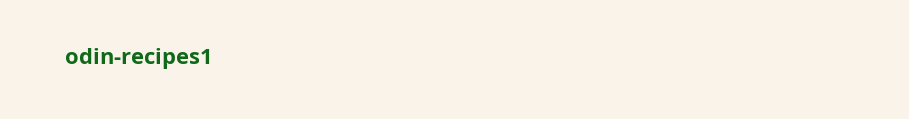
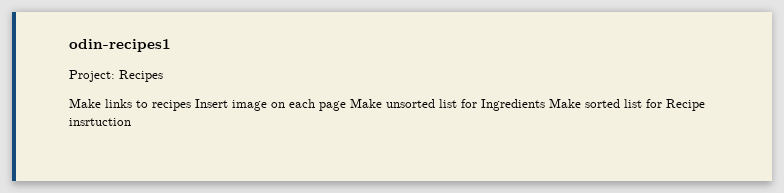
+ Project: Recipes
+ Make links to recipes Insert image on each page Make unsorted list for Ingredients Make sorted list for Recipe insrtuction

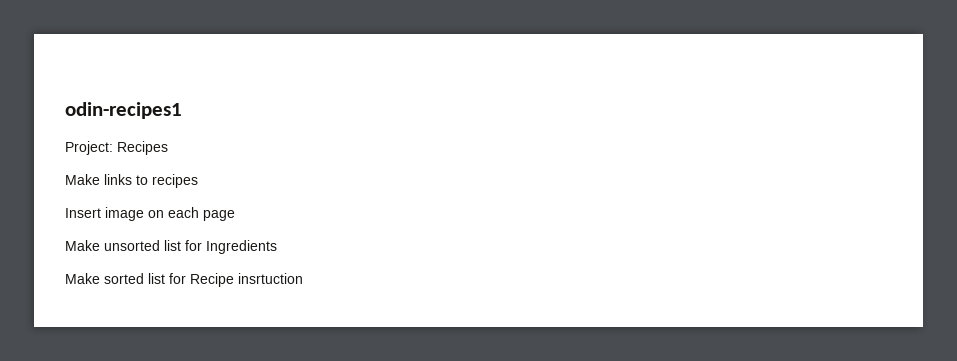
- Make links to recipes Insert image on each page Make unsorted list for Ingredients Make sorted list for Recipe insrtuction
+ Make links to recipes
+ Insert image on each page
+ Make unsorted list for Ingredients
+ Make sorted list for Recipe insrtuction

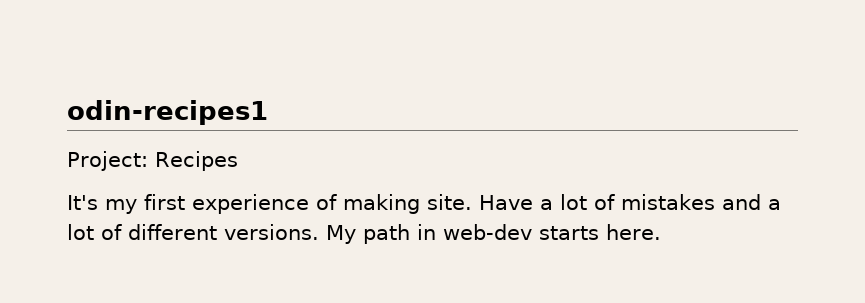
- Make links to recipes
- Insert image on each page
- Make unsorted list for Ingredients
- Make sorted list for Recipe insrtuction
+ It's my first experience of making site. Have a lot of mistakes and a lot of different versions. My path in web-dev starts here.

